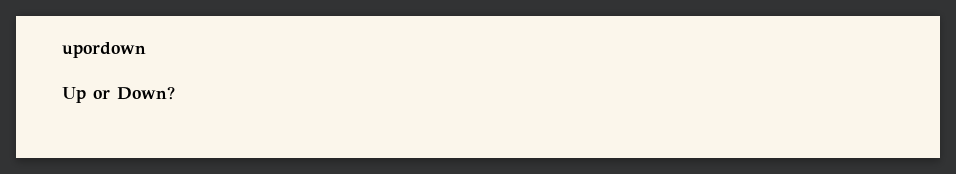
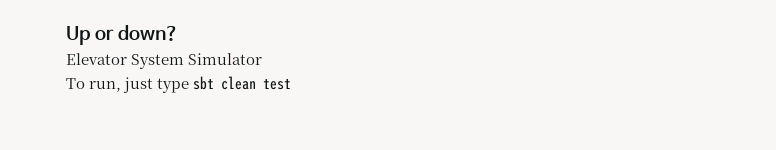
- upordown
- Up or Down?
+ Up or down?
+ Elevator System Simulator
+ To run, just type sbt clean test

